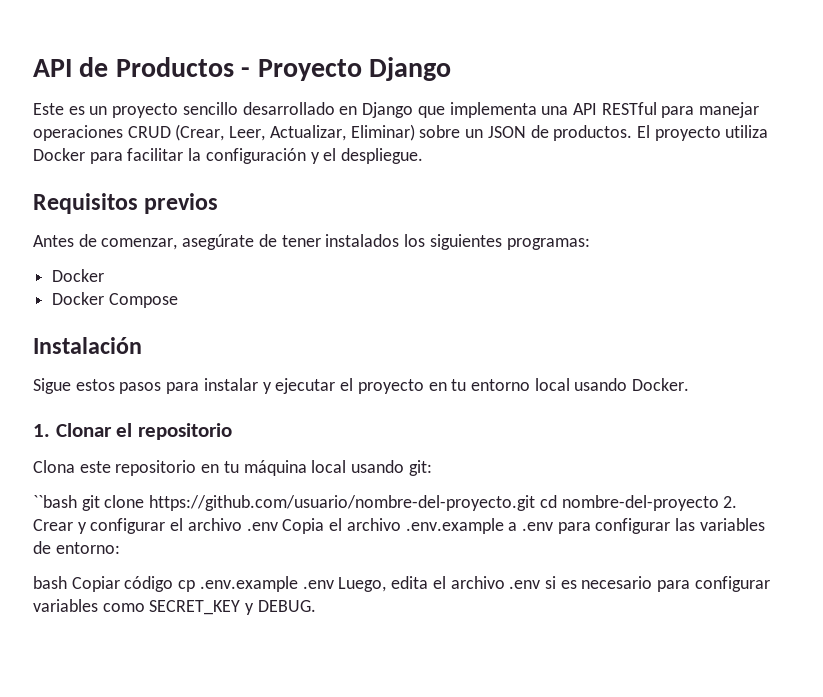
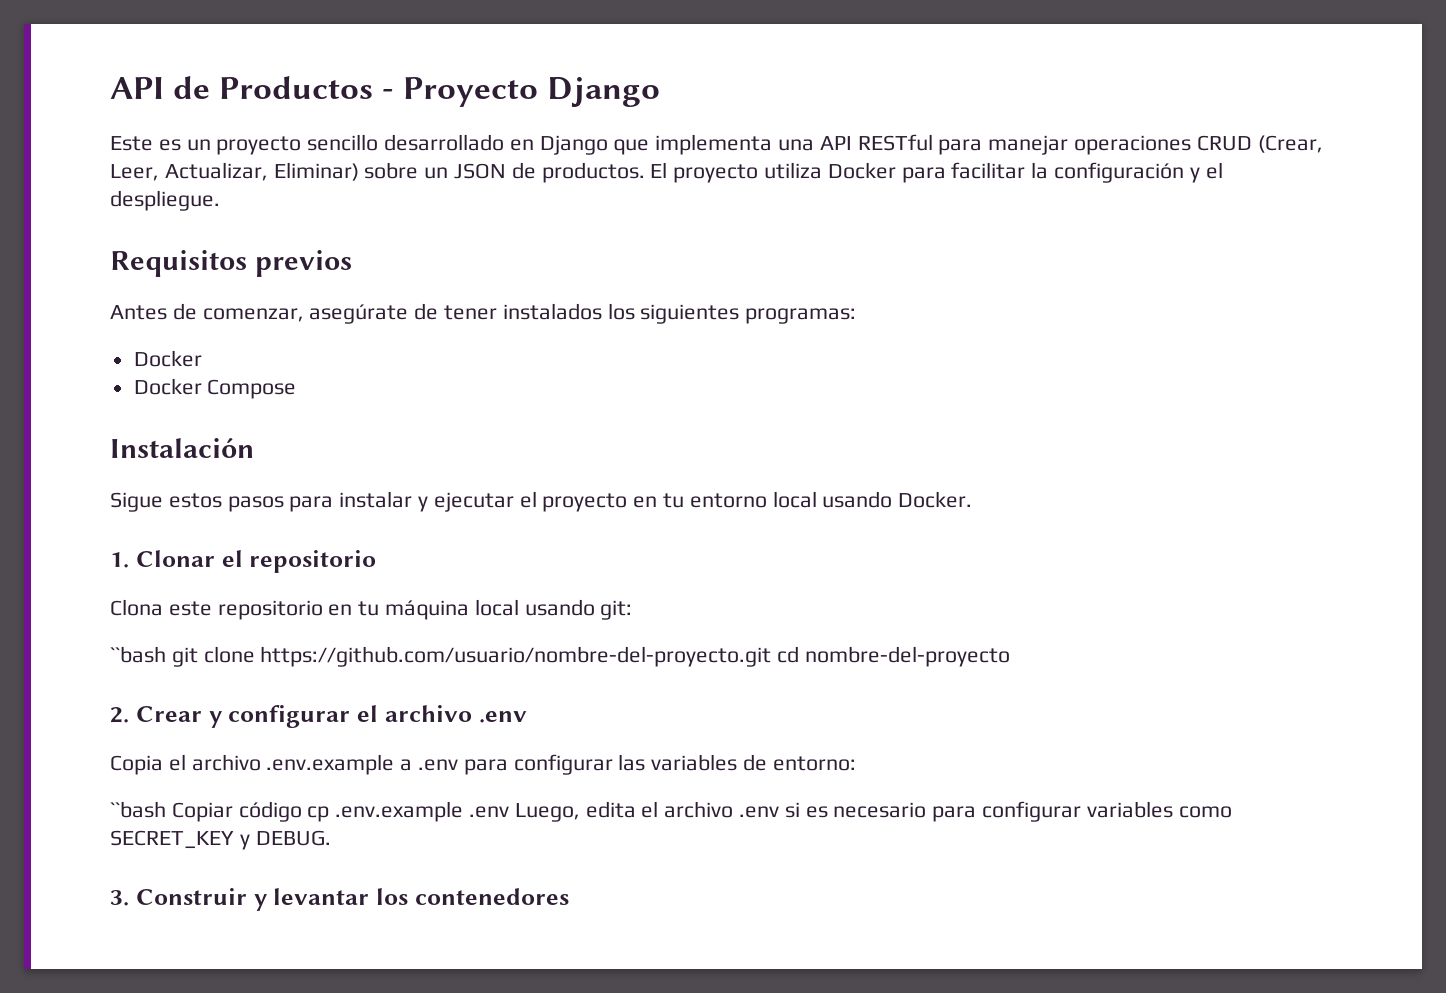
- ``bash git clone https://github.com/usuario/nombre-del-proyecto.git cd nombre-del-proyecto 2. Crear y configurar el archivo .env Copia el archivo .env.example a .env para configurar las variables de entorno:
+ ``bash git clone https://github.com/usuario/nombre-del-proyecto.git cd nombre-del-proyecto
+ 2. Crear y configurar el archivo .env
+ Copia el archivo .env.example a .env para configurar las variables de entorno:
- bash Copiar código cp .env.example .env Luego, edita el archivo .env si es necesario para configurar variables como SECRET_KEY y DEBUG.
+ ``bash Copiar código cp .env.example .env Luego, edita el archivo .env si es necesario para configurar variables como SECRET_KEY y DEBUG.
+ 3. Construir y levantar los contenedores

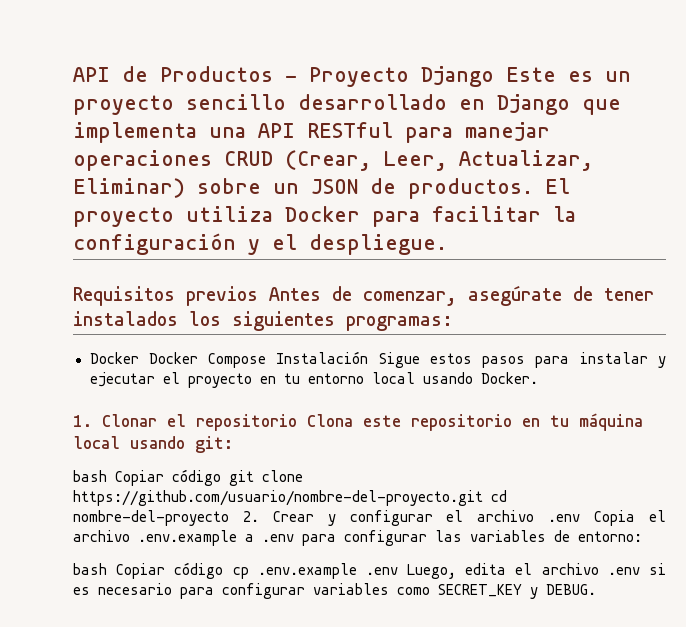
- API de Productos - Proyecto Django
- Este es un proyecto sencillo desarrollado en Django que implementa una API RESTful para manejar operaciones CRUD (Crear, Leer, Actualizar, Eliminar) sobre un JSON de productos.
+ API de Productos - Proyecto Django Este es un proyecto sencillo desarrollado en Django que implementa una API RESTful para manejar operaciones CRUD (Crear, Leer, Actualizar, Eliminar) sobre un JSON de productos.
- Requisitos previos
- Antes de comenzar, asegúrate de tener instalados los siguientes programas:
- Docker
- Docker Compose
- Instalación
- Sigue estos pasos para instalar y ejecutar el proyecto en tu entorno local usando Docker.
+ Requisitos previos Antes de comenzar, asegúrate de tener instalados los siguientes programas:
+ Docker Docker Compose Instalación Sigue estos pasos para instalar y ejecutar el proyecto en tu entorno local usando Docker.
- 1. Clonar el repositorio
- Clona este repositorio en tu máquina local usando git:
+ 1. Clonar el repositorio Clona este repositorio en tu máquina local usando git:
- ``bash git clone https://github.com/usuario/nombre-del-proyecto.git cd nombre-del-proyecto
- 2. Crear y configurar el archivo .env
- Copia el archivo .env.example a .env para configurar las variables de entorno:
+ bash Copiar código git clone https://github.com/usuario/nombre-del-proyecto.git cd nombre-del-proyecto 2. Crear y configurar el archivo .env Copia el archivo .env.example a .env para configurar las variables de entorno:
- ``bash Copiar código cp .env.example .env Luego, edita el archivo .env si es necesario para configurar variables como SECRET_KEY y DEBUG.
+ bash Copiar código cp .env.example .env Luego, edita el archivo .env si es necesario para configurar variables como SECRET_KEY y DEBUG.
- 3. Construir y levantar los contenedores

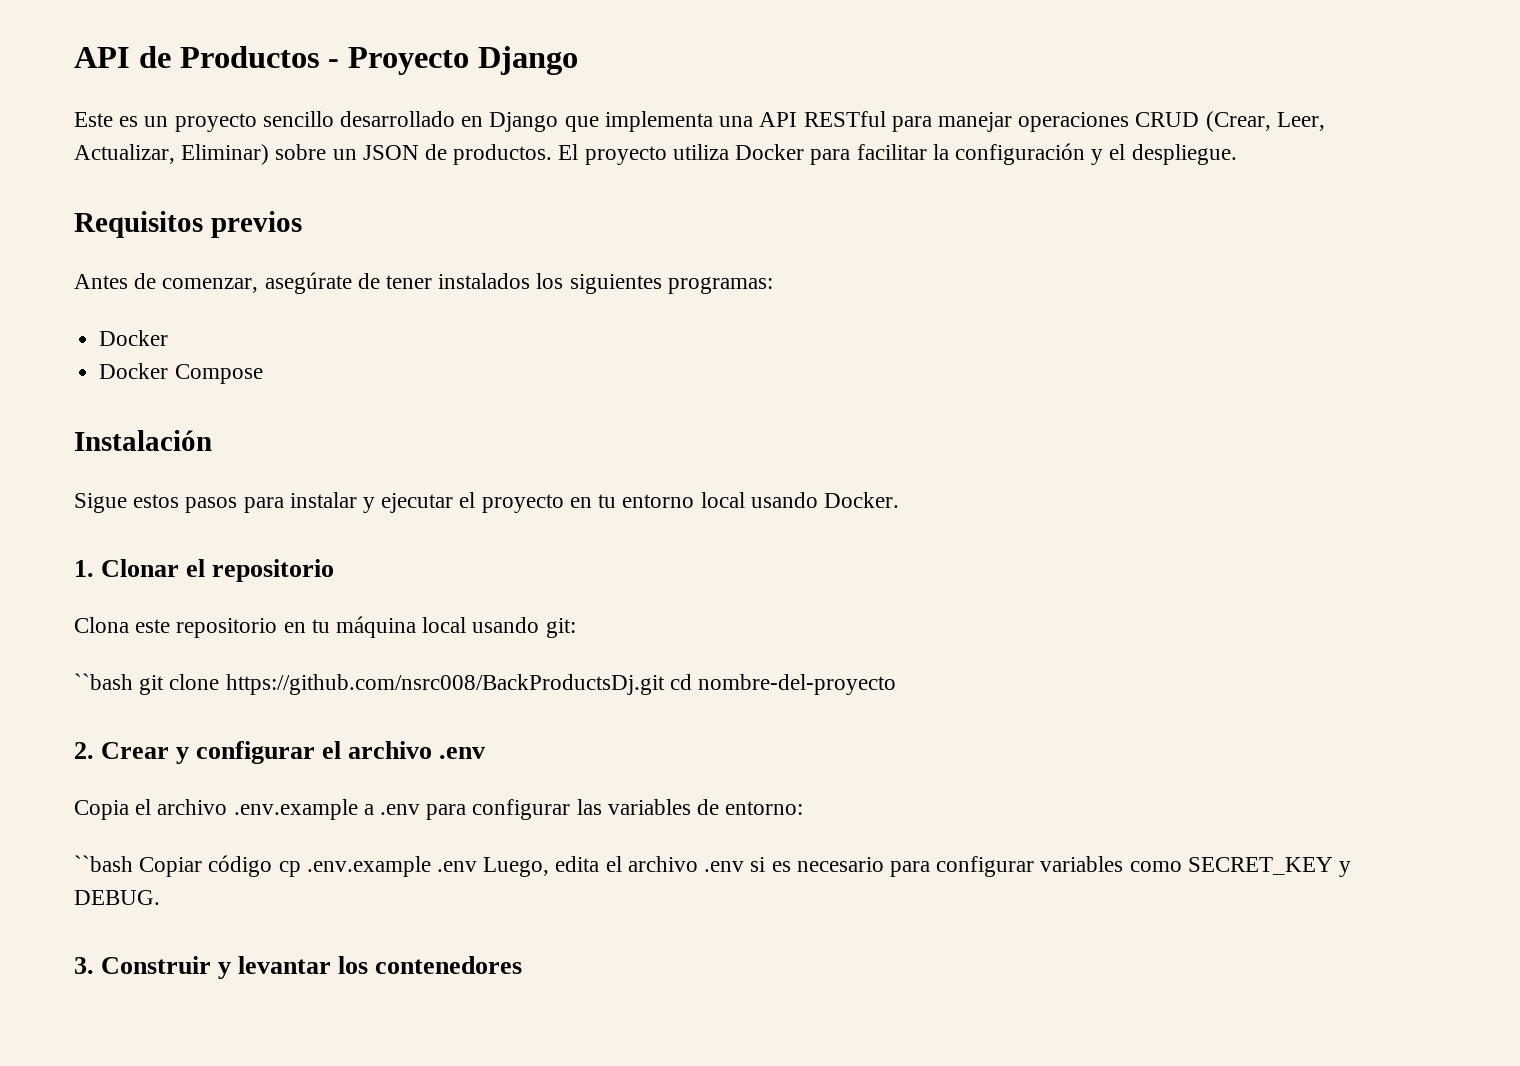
- API de Productos - Proyecto Django Este es un proyecto sencillo desarrollado en Django que implementa una API RESTful para manejar operaciones CRUD (Crear, Leer, Actualizar, Eliminar) sobre un JSON de productos.
+ API de Productos - Proyecto Django
+ Este es un proyecto sencillo desarrollado en Django que implementa una API RESTful para manejar operaciones CRUD (Crear, Leer, Actualizar, Eliminar) sobre un JSON de productos.
- Requisitos previos Antes de comenzar, asegúrate de tener instalados los siguientes programas:
- Docker Docker Compose Instalación Sigue estos pasos para instalar y ejecutar el proyecto en tu entorno local usando Docker.
+ Requisitos previos
+ Antes de comenzar, asegúrate de tener instalados los siguientes programas:
+ Docker
+ Docker Compose
+ Instalación
+ Sigue estos pasos para instalar y ejecutar el proyecto en tu entorno local usando Docker.
- 1. Clonar el repositorio Clona este repositorio en tu máquina local usando git:
+ 1. Clonar el repositorio
+ Clona este repositorio en tu máquina local usando git:
- bash Copiar código git clone https://github.com/usuario/nombre-del-proyecto.git cd nombre-del-proyecto 2. Crear y configurar el archivo .env Copia el archivo .env.example a .env para configurar las variables de entorno:
+ ``bash git clone https://github.com/nsrc008/BackProductsDj.git cd nombre-del-proyecto
+ 2. Crear y configurar el archivo .env
+ Copia el archivo .env.example a .env para configurar las variables de entorno:
- bash Copiar código cp .env.example .env Luego, edita el archivo .env si es necesario para configurar variables como SECRET_KEY y DEBUG.
+ ``bash Copiar código cp .env.example .env Luego, edita el archivo .env si es necesario para configurar variables como SECRET_KEY y DEBUG.
+ 3. Construir y levantar los contenedores

